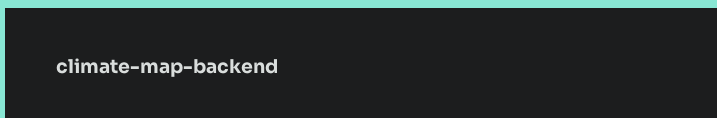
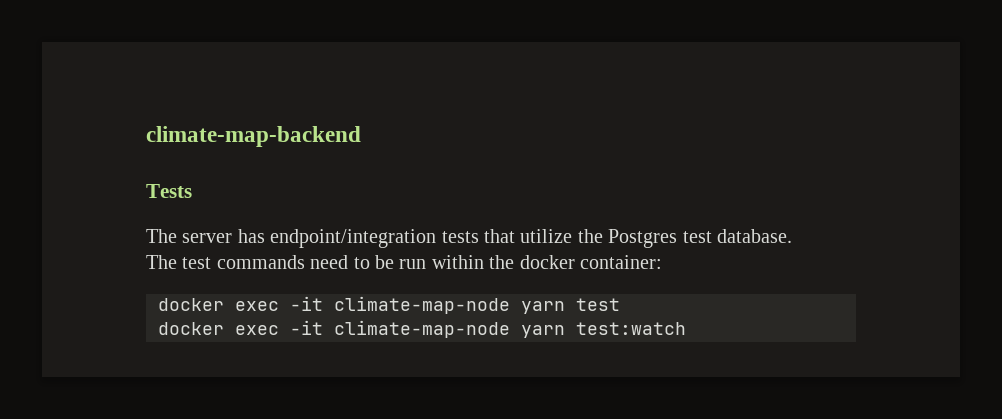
+ Tests
+ The server has endpoint/integration tests that utilize the Postgres test database.
+ The test commands need to be run within the docker container:
+ docker exec -it climate-map-node yarn test
+ docker exec -it climate-map-node yarn test:watch

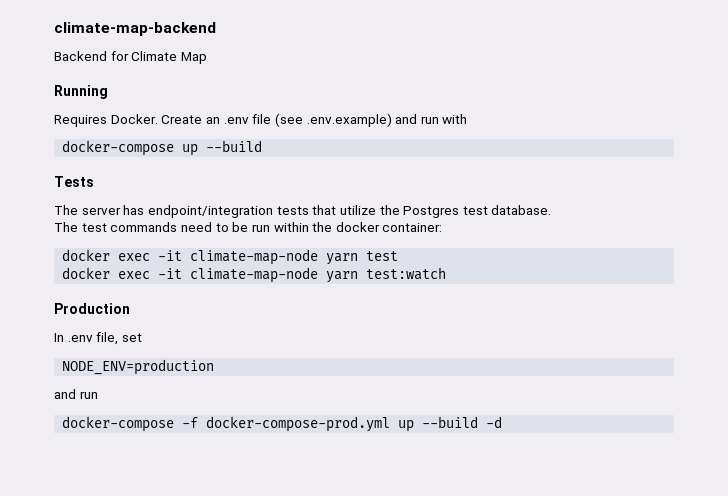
+ Backend for Climate Map
+ Running
+ Requires Docker. Create an .env file (see .env.example) and run with
+ docker-compose up --build
+ Production
+ In .env file, set
+ NODE_ENV=production
+ and run
+ docker-compose -f docker-compose-prod.yml up --build -d

